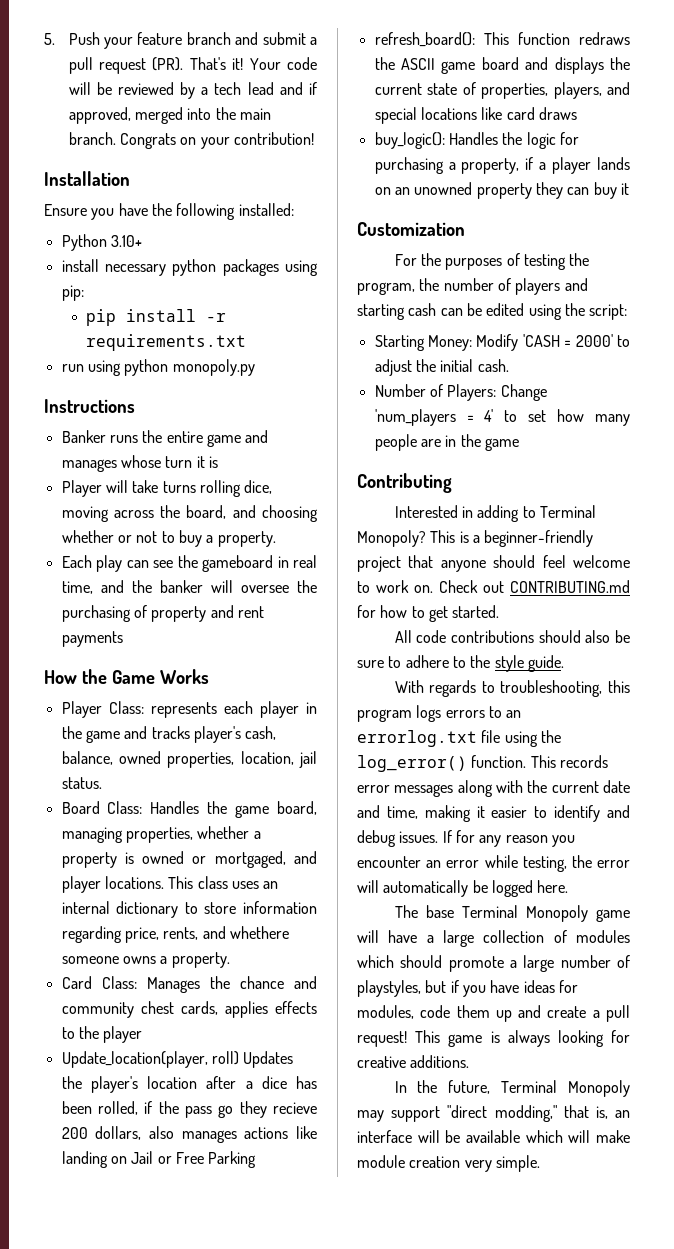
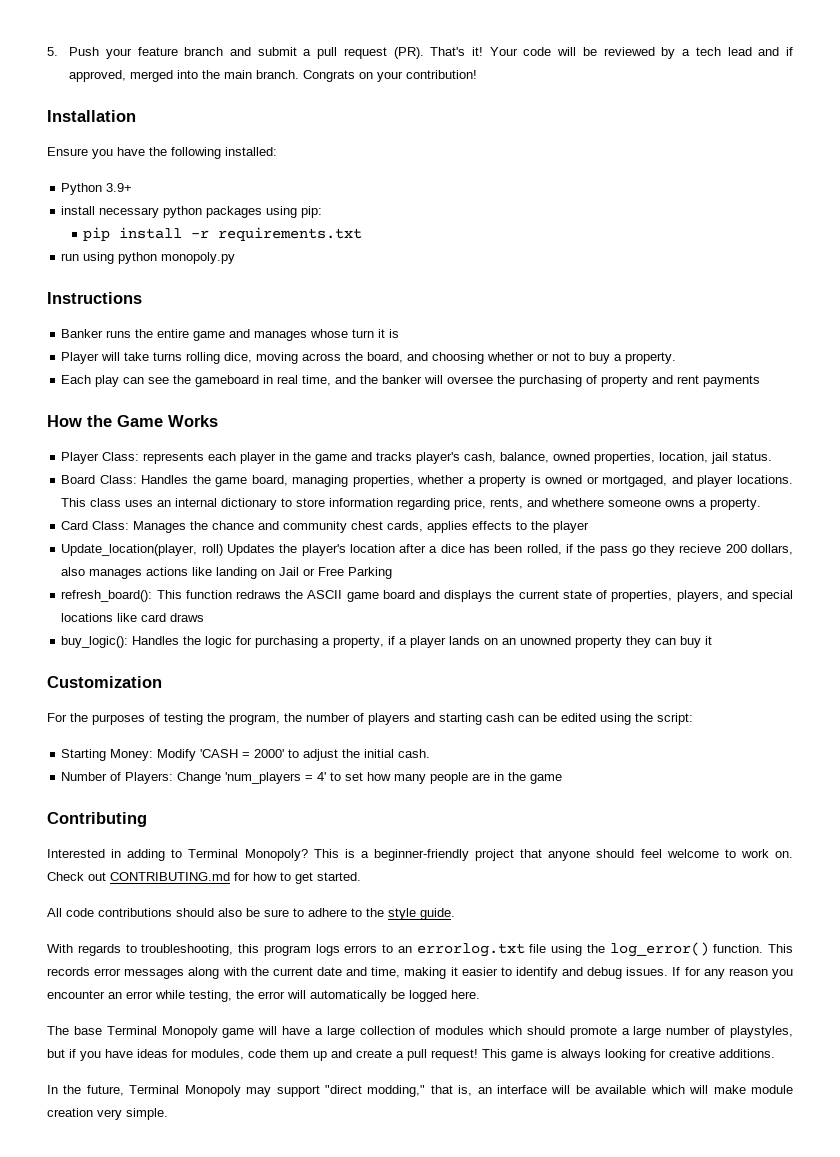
- Python 3.10+
+ Python 3.9+

